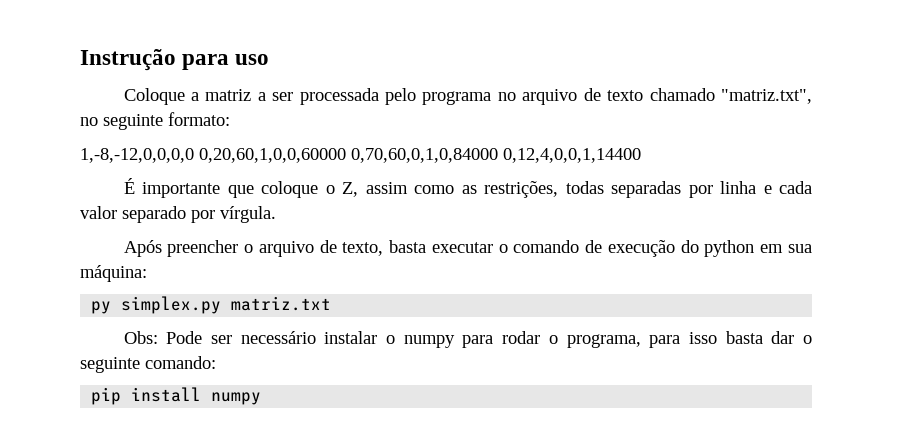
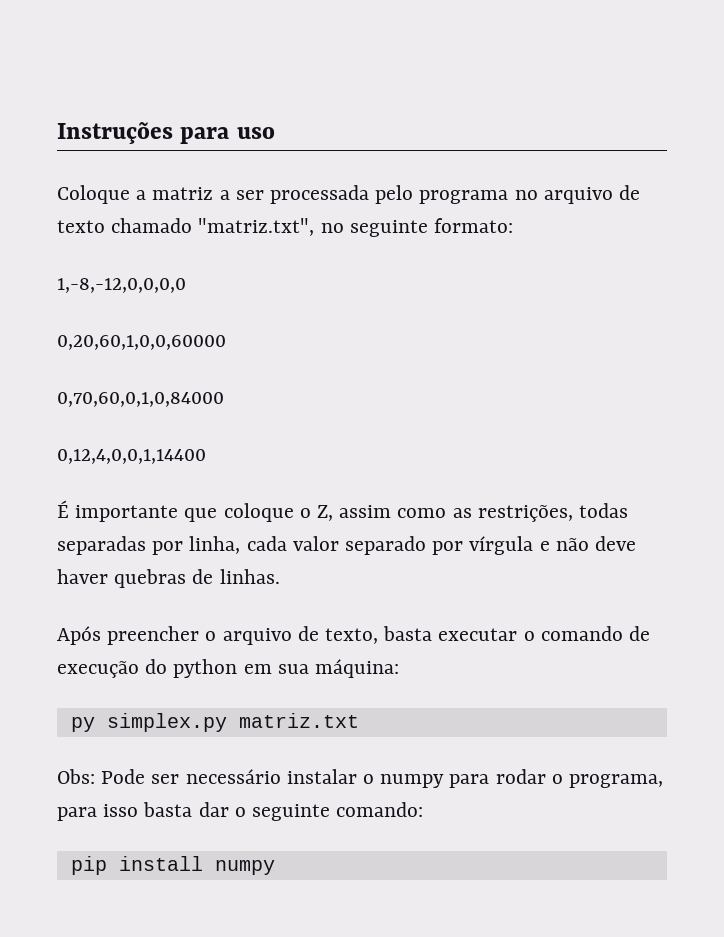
- Instrução para uso
+ Instruções para uso
- 1,-8,-12,0,0,0,0 0,20,60,1,0,0,60000 0,70,60,0,1,0,84000 0,12,4,0,0,1,14400
+ 1,-8,-12,0,0,0,0
+ 0,20,60,1,0,0,60000
+ 0,70,60,0,1,0,84000
+ 0,12,4,0,0,1,14400
- É importante que coloque o Z, assim como as restrições, todas separadas por linha e cada valor separado por vírgula.
+ É importante que coloque o Z, assim como as restrições, todas separadas por linha, cada valor separado por vírgula e não deve haver quebras de linhas.

